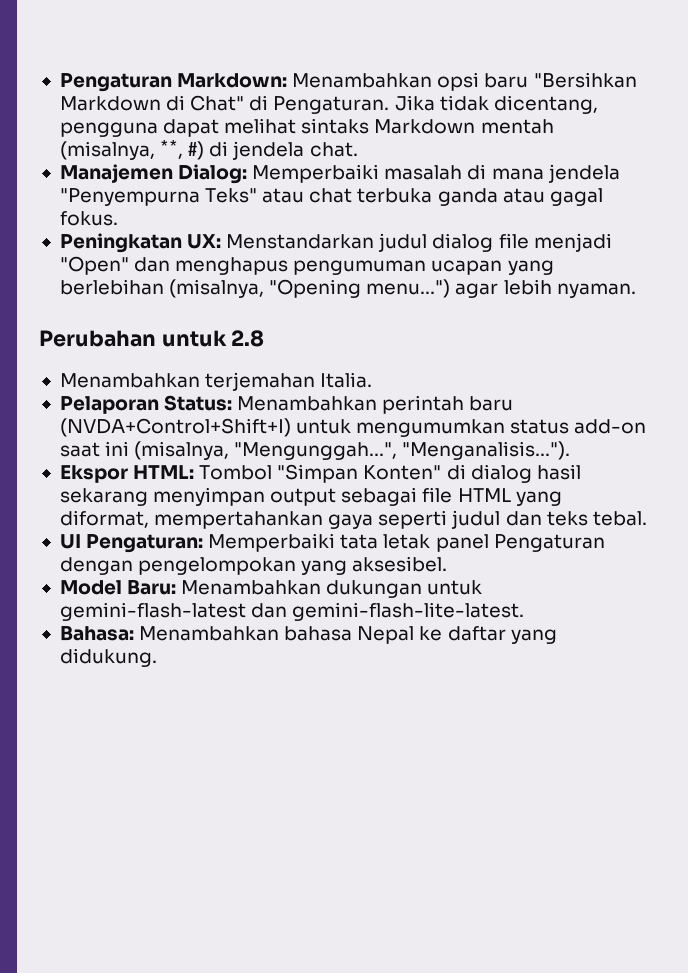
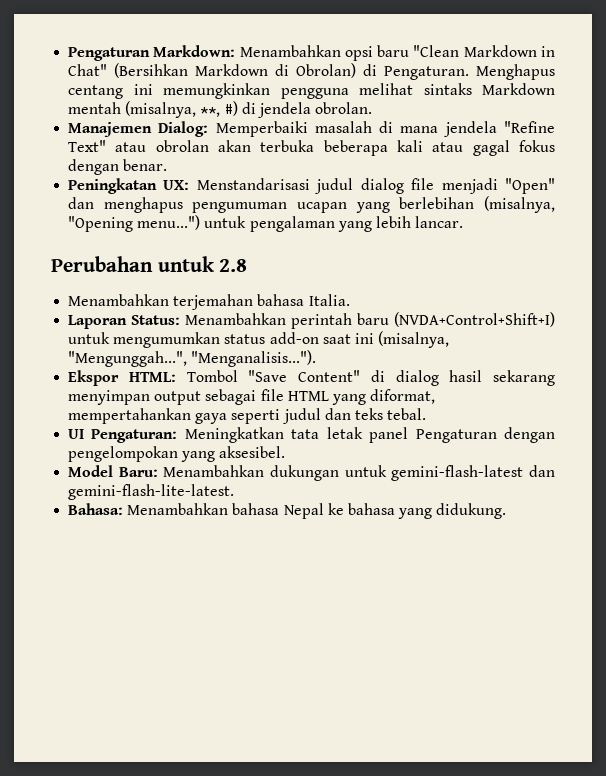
- Pengaturan Markdown: Menambahkan opsi baru "Bersihkan Markdown di Chat" di Pengaturan.
+ Pengaturan Markdown: Menambahkan opsi baru "Clean Markdown in Chat" (Bersihkan Markdown di Obrolan) di Pengaturan.
- Jika tidak dicentang, pengguna dapat melihat sintaks Markdown mentah (misalnya, **, #) di jendela chat.
+ Menghapus centang ini memungkinkan pengguna melihat sintaks Markdown mentah (misalnya, **, #) di jendela obrolan.
- Manajemen Dialog: Memperbaiki masalah di mana jendela "Penyempurna Teks" atau chat terbuka ganda atau gagal fokus.
+ Manajemen Dialog: Memperbaiki masalah di mana jendela "Refine Text" atau obrolan akan terbuka beberapa kali atau gagal fokus dengan benar.
- Peningkatan UX: Menstandarkan judul dialog file menjadi "Open" dan menghapus pengumuman ucapan yang berlebihan (misalnya, "Opening menu...") agar lebih nyaman.
+ Peningkatan UX: Menstandarisasi judul dialog file menjadi "Open" dan menghapus pengumuman ucapan yang berlebihan (misalnya, "Opening menu...") untuk pengalaman yang lebih lancar.
- Menambahkan terjemahan Italia.
+ Menambahkan terjemahan bahasa Italia.
- Pelaporan Status: Menambahkan perintah baru (NVDA+Control+Shift+I) untuk mengumumkan status add-on saat ini (misalnya, "Mengunggah...", "Menganalisis...").
+ Laporan Status: Menambahkan perintah baru (NVDA+Control+Shift+I) untuk mengumumkan status add-on saat ini (misalnya, "Mengunggah...", "Menganalisis...").
- Ekspor HTML: Tombol "Simpan Konten" di dialog hasil sekarang menyimpan output sebagai file HTML yang diformat, mempertahankan gaya seperti judul dan teks tebal.
+ Ekspor HTML: Tombol "Save Content" di dialog hasil sekarang menyimpan output sebagai file HTML yang diformat, mempertahankan gaya seperti judul dan teks tebal.
- UI Pengaturan: Memperbaiki tata letak panel Pengaturan dengan pengelompokan yang aksesibel.
+ UI Pengaturan: Meningkatkan tata letak panel Pengaturan dengan pengelompokan yang aksesibel.
- Bahasa: Menambahkan bahasa Nepal ke daftar yang didukung.
+ Bahasa: Menambahkan bahasa Nepal ke bahasa yang didukung.

